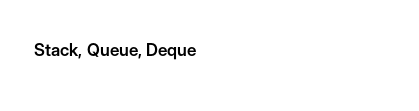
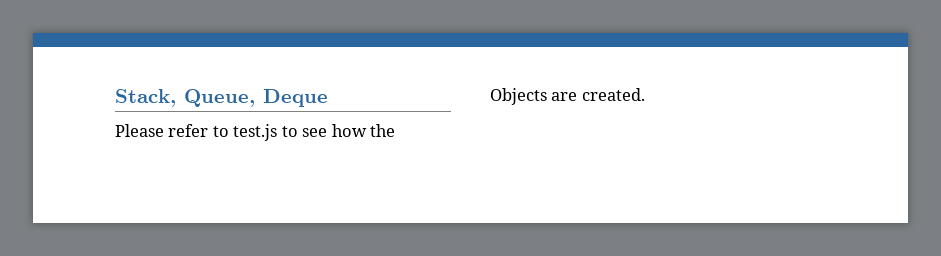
+ Please refer to test.js to see how the Objects are created.

